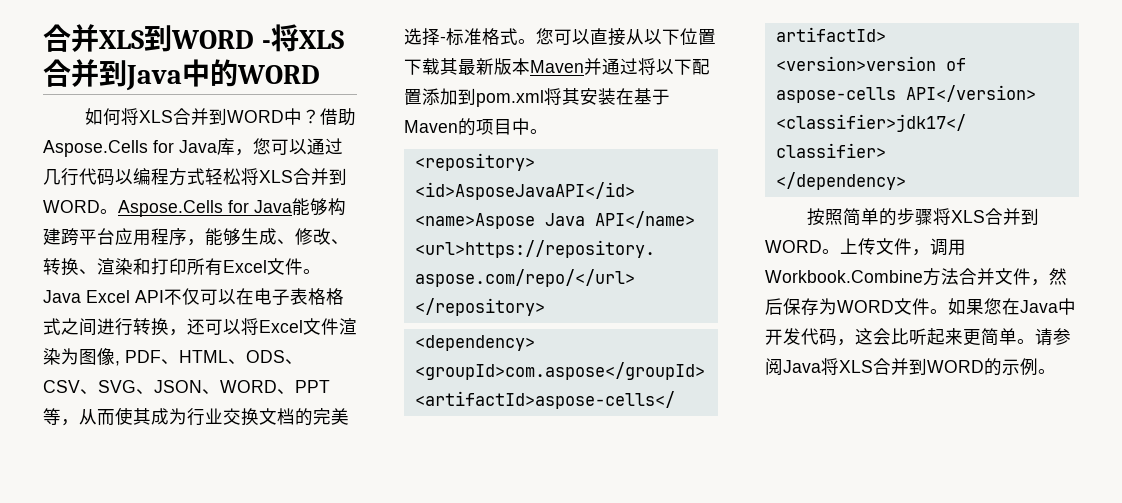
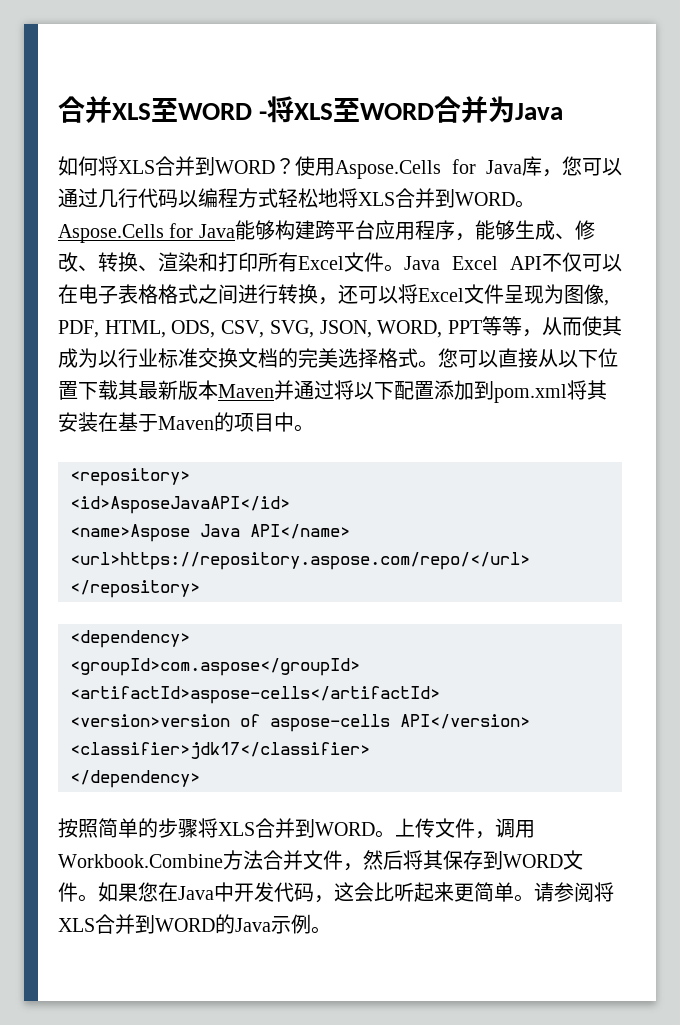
- 合并XLS到WORD -将XLS合并到Java中的WORD
+ 合并XLS至WORD -将XLS至WORD合并为Java
- 如何将XLS合并到WORD中？借助Aspose.Cells for Java库，您可以通过几行代码以编程方式轻松将XLS合并到WORD。
+ 如何将XLS合并到WORD？使用Aspose.Cells for Java库，您可以通过几行代码以编程方式轻松地将XLS合并到WORD。
- Java Excel API不仅可以在电子表格格式之间进行转换，还可以将Excel文件渲染为图像, PDF、HTML、ODS、CSV、SVG、JSON、WORD、PPT等，从而使其成为行业交换文档的完美选择-标准格式。
+ Java Excel API不仅可以在电子表格格式之间进行转换，还可以将Excel文件呈现为图像, PDF, HTML, ODS, CSV, SVG, JSON, WORD, PPT等等，从而使其成为以行业标准交换文档的完美选择格式。
- 上传文件，调用Workbook.Combine方法合并文件，然后保存为WORD文件。
+ 上传文件，调用Workbook.Combine方法合并文件，然后将其保存到WORD文件。
- 请参阅Java将XLS合并到WORD的示例。
+ 请参阅将XLS合并到WORD的Java示例。

